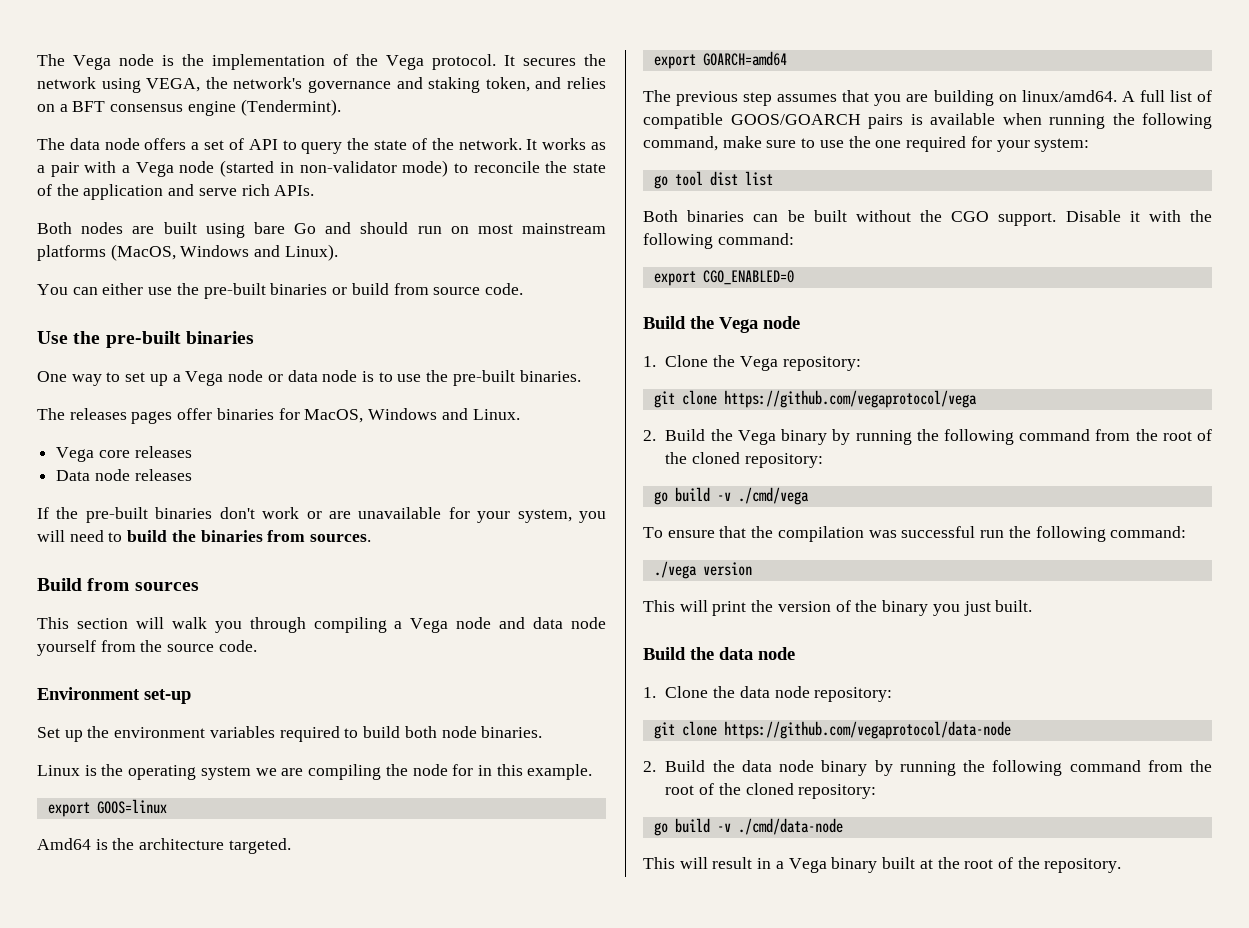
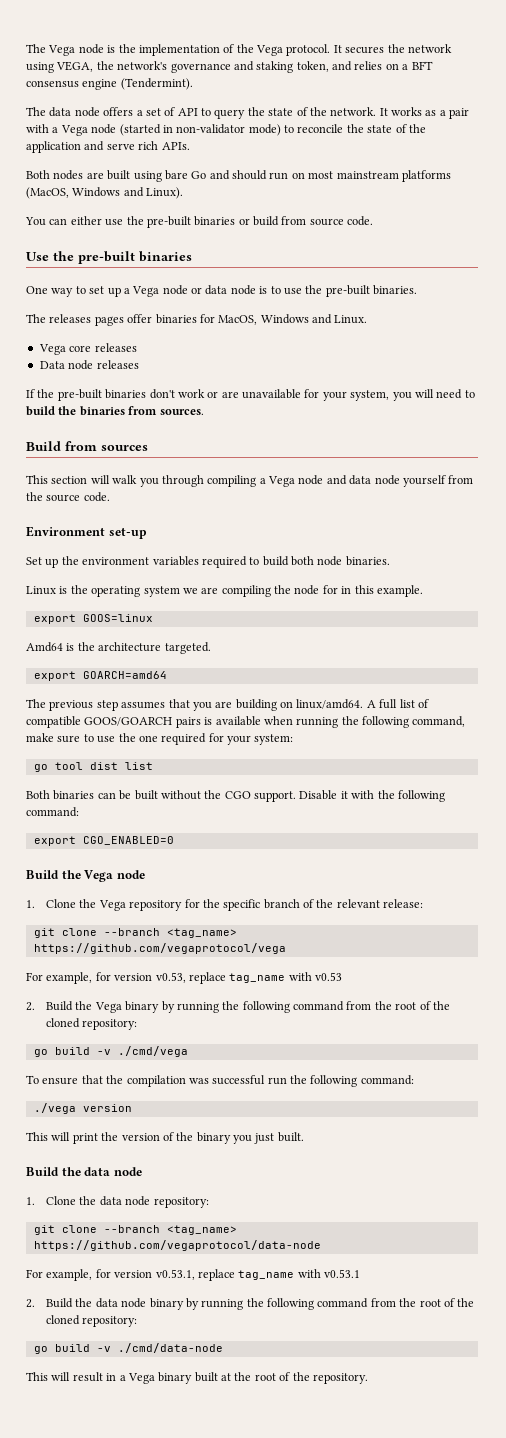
- 1. Clone the Vega repository:
- git clone https://github.com/vegaprotocol/vega
+ 1. Clone the Vega repository for the specific branch of the relevant release:
+ git clone --branch <tag_name> https://github.com/vegaprotocol/vega
+ For example, for version v0.53, replace tag_name with v0.53
- git clone https://github.com/vegaprotocol/data-node
+ git clone --branch <tag_name> https://github.com/vegaprotocol/data-node
+ For example, for version v0.53.1, replace tag_name with v0.53.1

